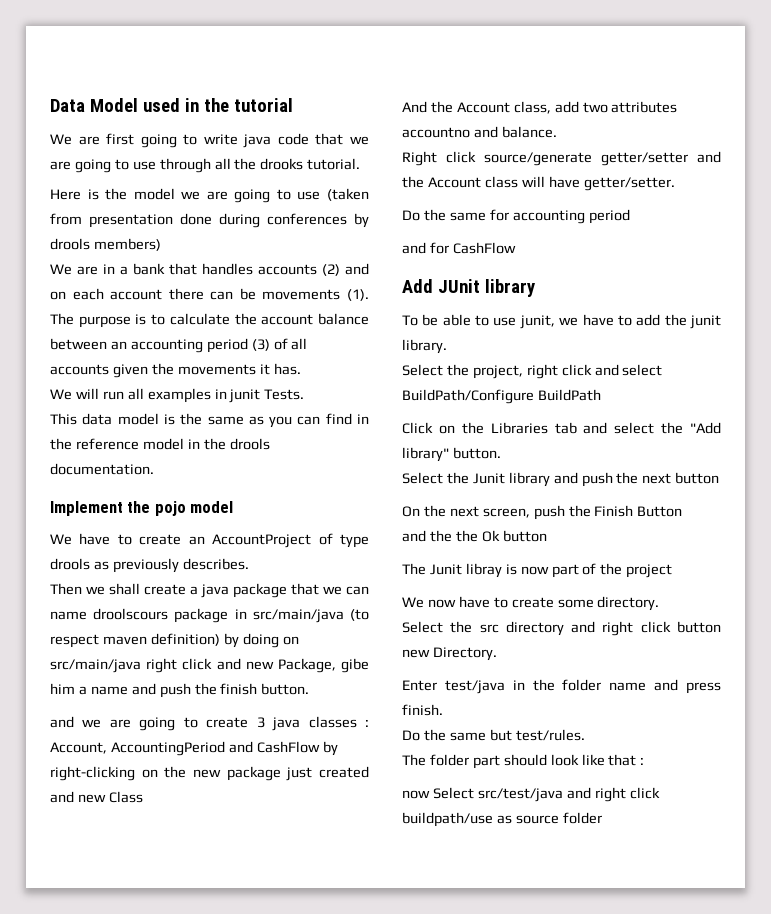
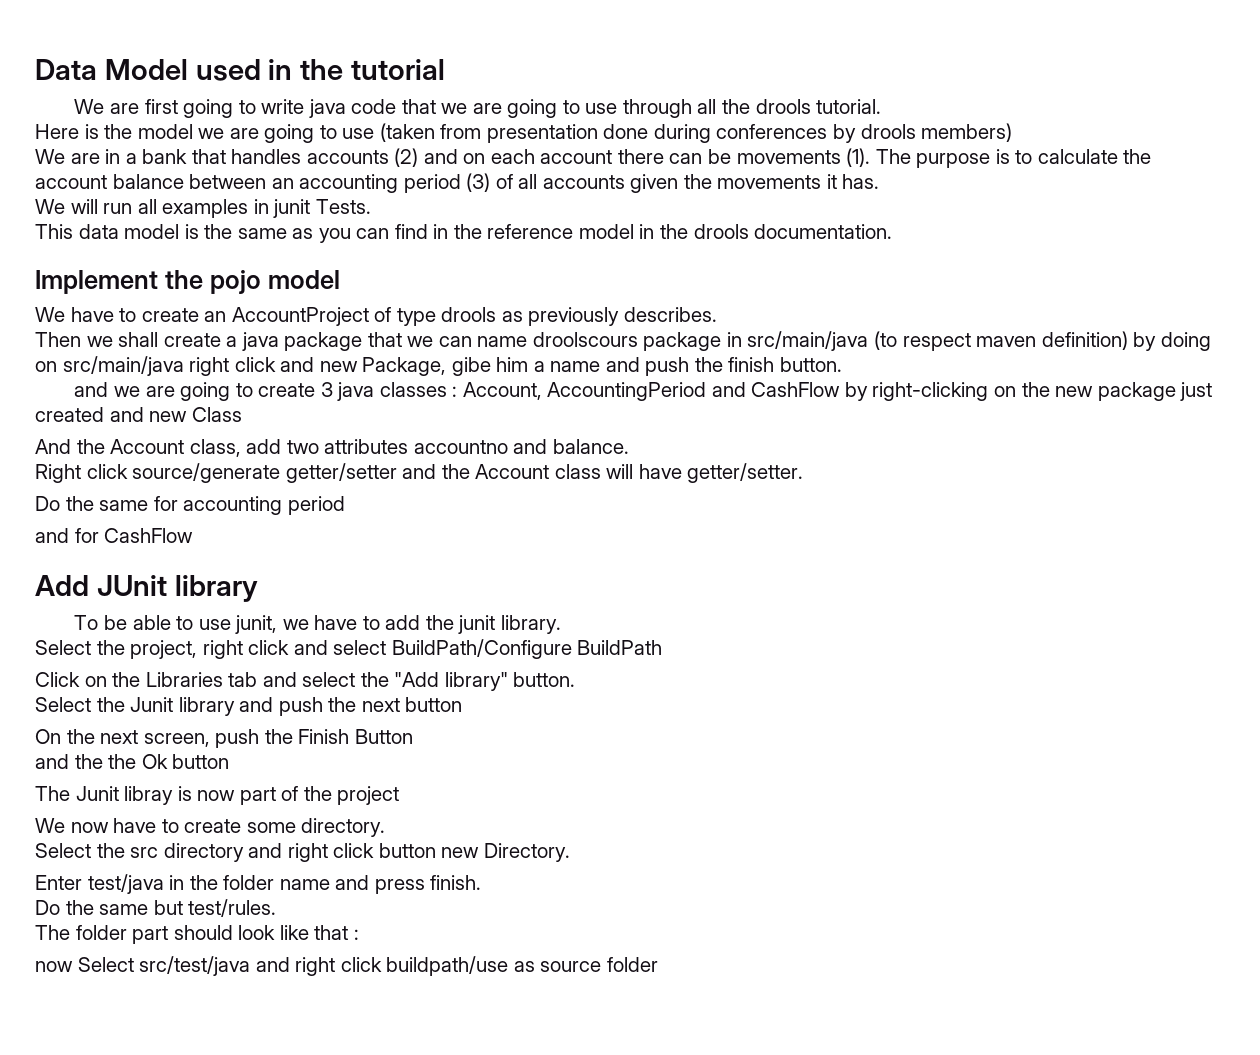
- We are first going to write java code that we are going to use through all the drooks tutorial.
+ We are first going to write java code that we are going to use through all the drools tutorial.

